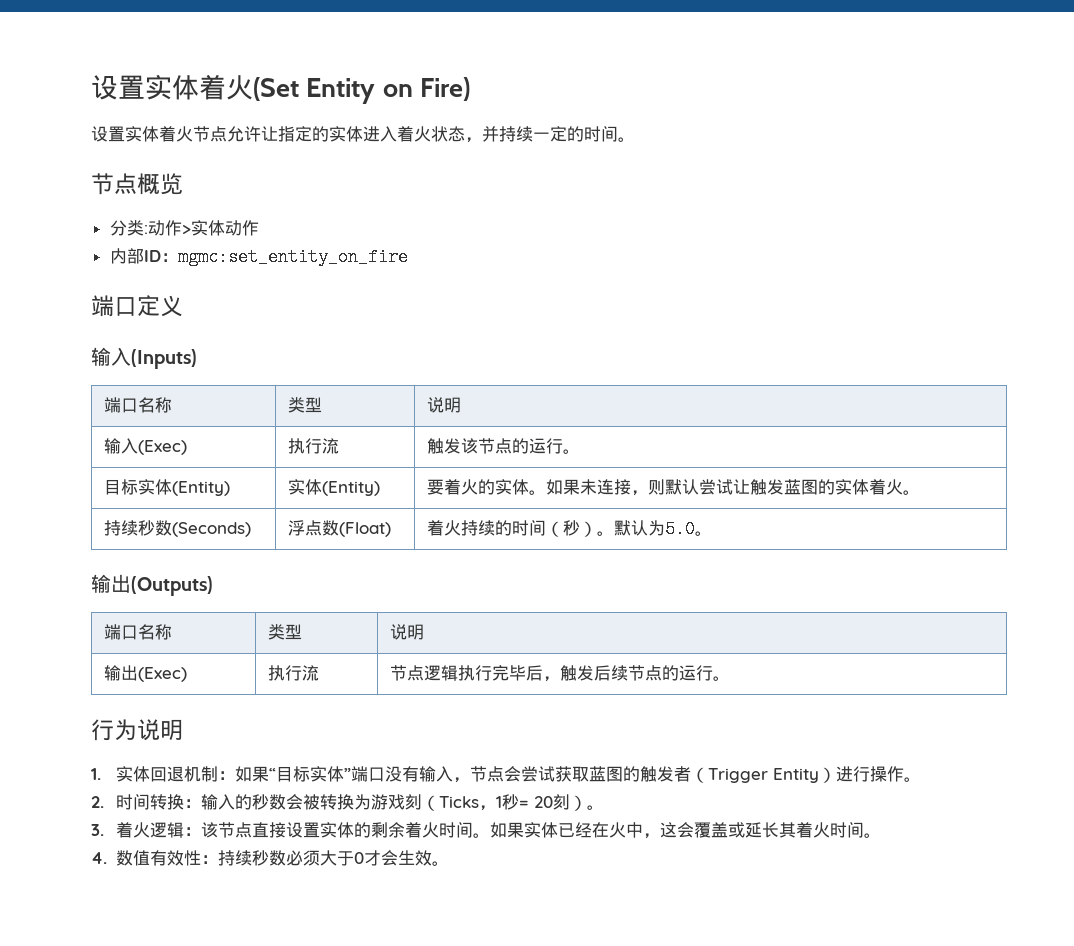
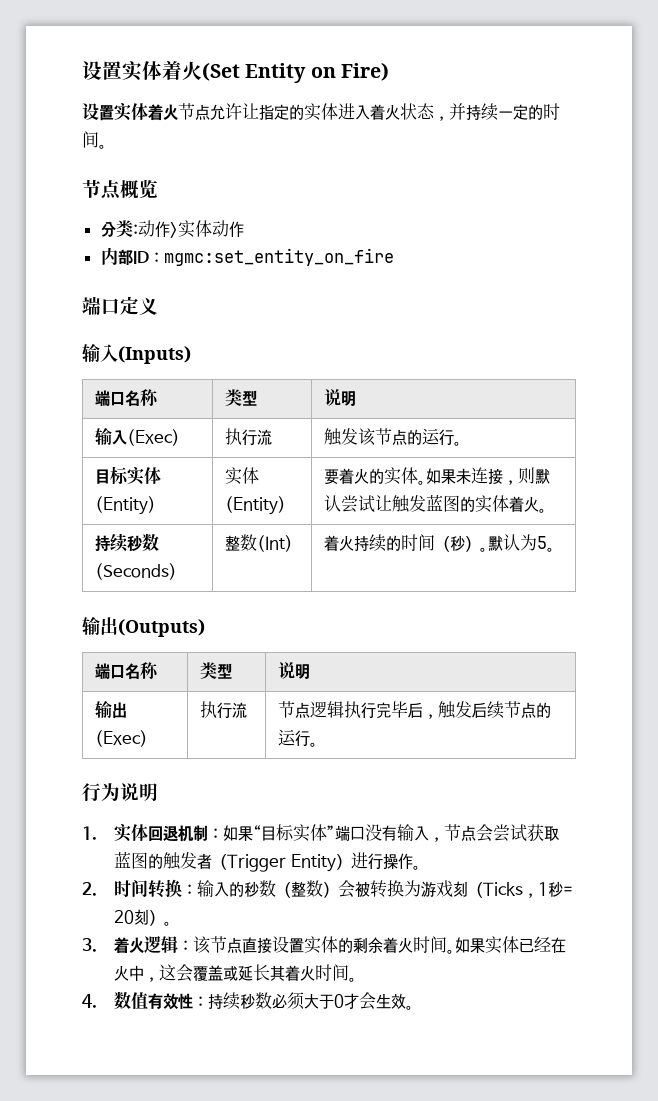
- 持续秒数(Seconds) | 浮点数(Float) | 着火持续的时间（秒）。默认为5.0。
+ 持续秒数(Seconds) | 整数(Int) | 着火持续的时间（秒）。默认为5。
- 2.时间转换：输入的秒数会被转换为游戏刻（Ticks，1秒= 20刻）。
+ 2.时间转换：输入的秒数（整数）会被转换为游戏刻（Ticks，1秒= 20刻）。

